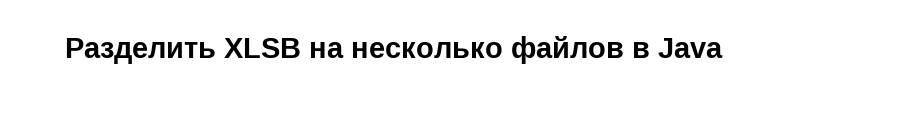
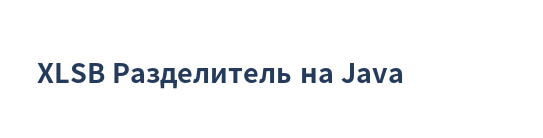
- Разделить XLSB на несколько файлов в Java
+ XLSB Разделитель на Java

